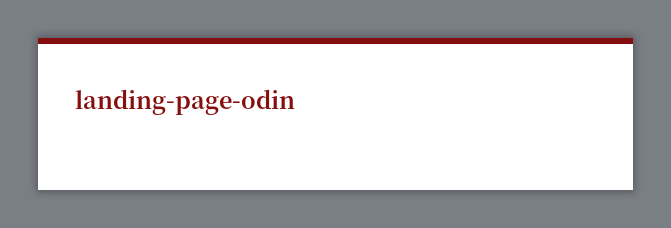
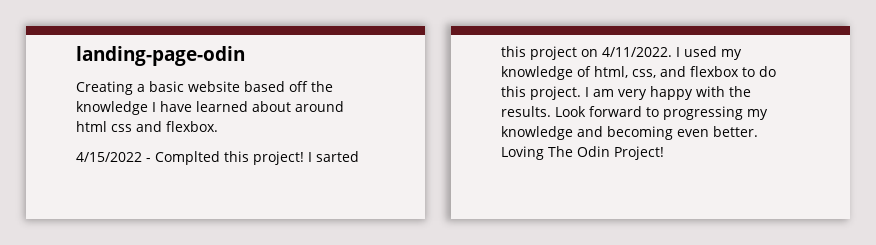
+ Creating a basic website based off the knowledge I have learned about around html css and flexbox.
+ 4/15/2022 - Complted this project! I sarted this project on 4/11/2022. I used my knowledge of html, css, and flexbox to do this project. I am very happy with the results. Look forward to progressing my knowledge and becoming even better. Loving The Odin Project!

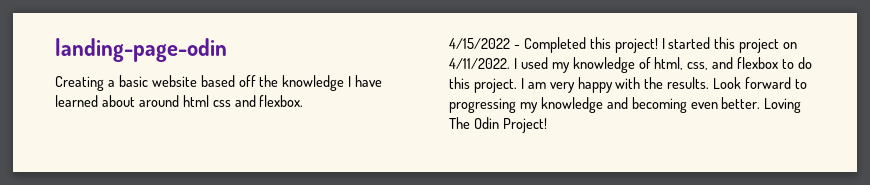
- 4/15/2022 - Complted this project!
+ 4/15/2022 - Completed this project!
- I sarted this project on 4/11/2022.
+ I started this project on 4/11/2022.

